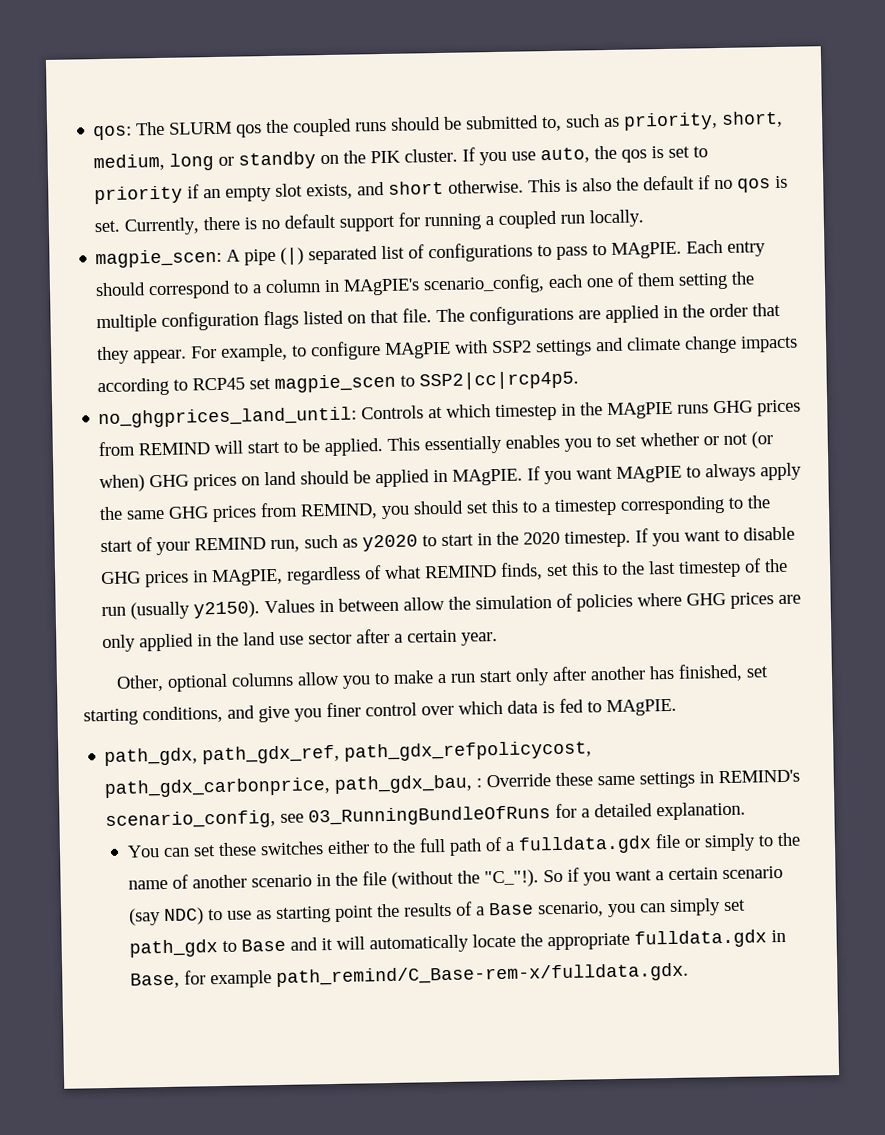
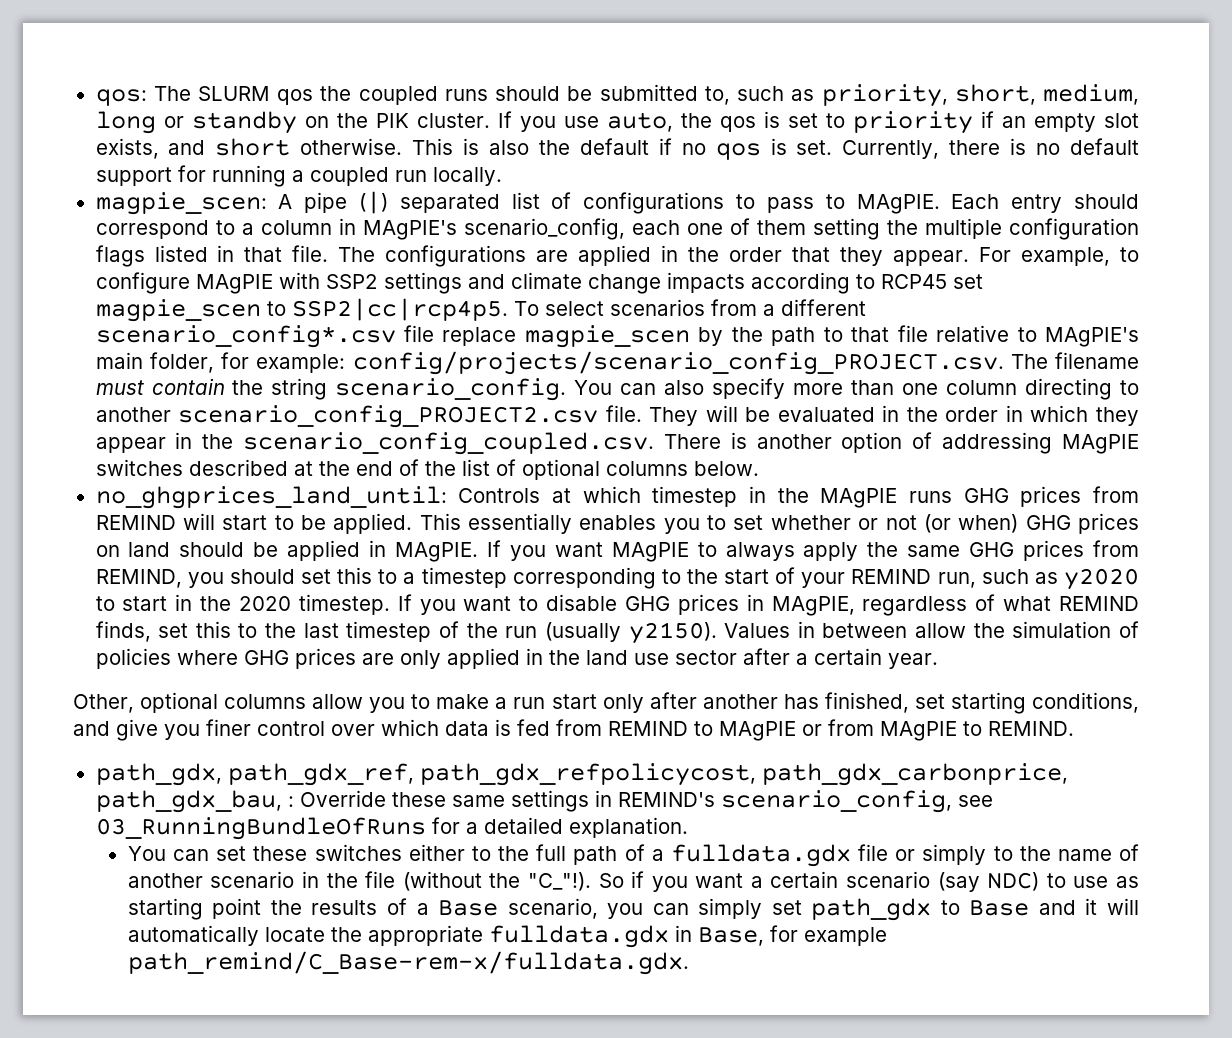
- Each entry should correspond to a column in MAgPIE's scenario_config, each one of them setting the multiple configuration flags listed on that file.
+ Each entry should correspond to a column in MAgPIE's scenario_config, each one of them setting the multiple configuration flags listed in that file.
+ To select scenarios from a different scenario_config*.csv file replace magpie_scen by the path to that file relative to MAgPIE's main folder, for example: config/projects/scenario_config_PROJECT.csv. The filename must contain the string scenario_config. You can also specify more than one column directing to another scenario_config_PROJECT2.csv file. They will be evaluated in the order in which they appear in the scenario_config_coupled.csv. There is another option of addressing MAgPIE switches described at the end of the list of optional columns below.
- Other, optional columns allow you to make a run start only after another has finished, set starting conditions, and give you finer control over which data is fed to MAgPIE.
+ Other, optional columns allow you to make a run start only after another has finished, set starting conditions, and give you finer control over which data is fed from REMIND to MAgPIE or from MAgPIE to REMIND.

